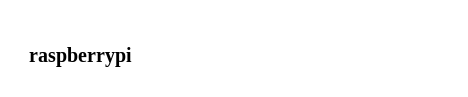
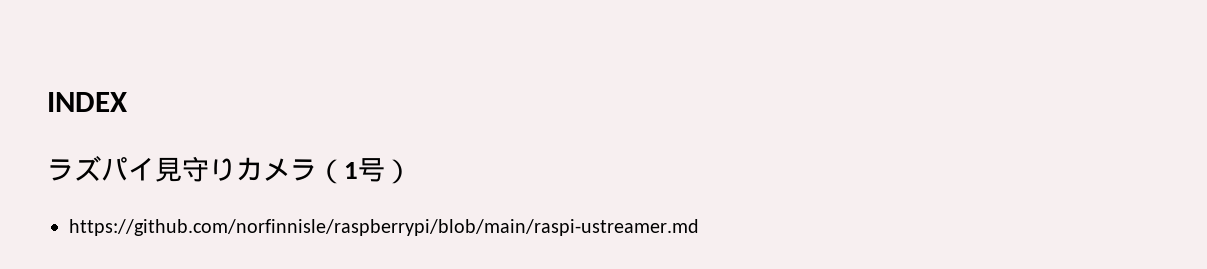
- raspberrypi
+ INDEX
+ ラズパイ見守りカメラ（1号）
+ https://github.com/norfinnisle/raspberrypi/blob/main/raspi-ustreamer.md

